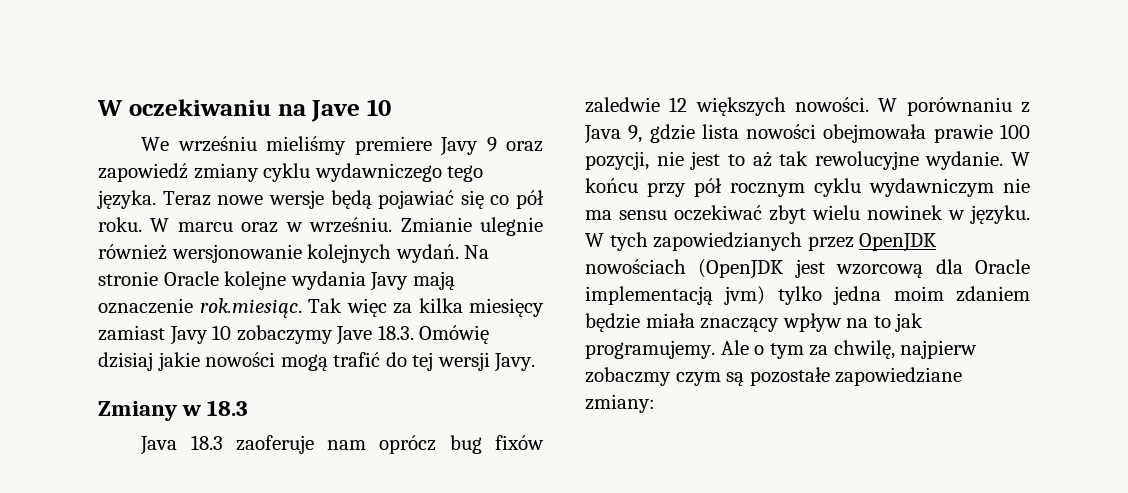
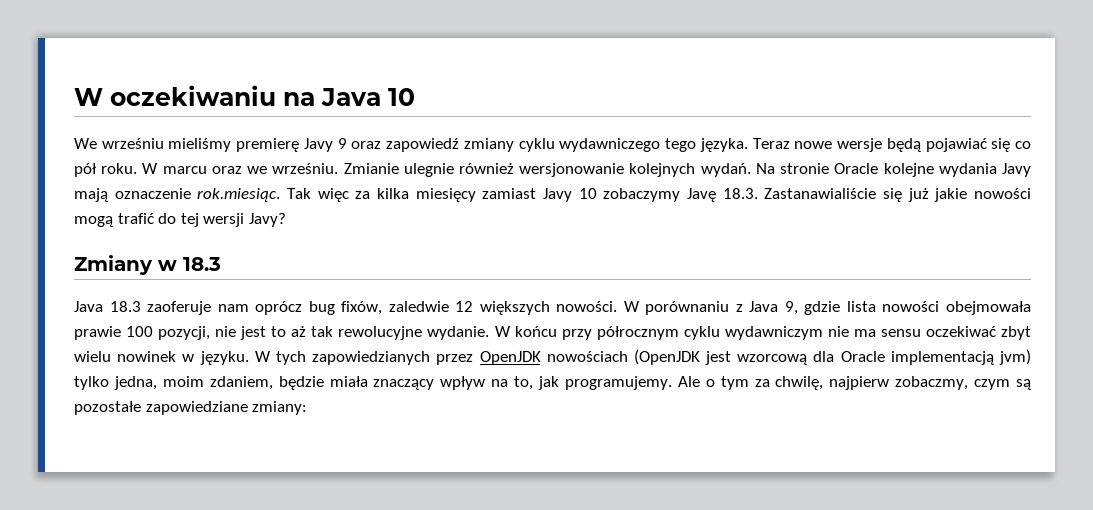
- W oczekiwaniu na Jave 10
+ W oczekiwaniu na Java 10
- We wrześniu mieliśmy premiere Javy 9 oraz zapowiedź zmiany cyklu wydawniczego tego języka.
+ We wrześniu mieliśmy premierę Javy 9 oraz zapowiedź zmiany cyklu wydawniczego tego języka.
- W marcu oraz w wrześniu.
+ W marcu oraz we wrześniu.
- Na stronie Oracle kolejne wydania Javy mają oznaczenie rok.miesiąc. Tak więc za kilka miesięcy zamiast Javy 10 zobaczymy Jave 18.3. Omówię dzisiaj jakie nowości mogą trafić do tej wersji Javy.
+ Na stronie Oracle kolejne wydania Javy mają oznaczenie rok.miesiąc. Tak więc za kilka miesięcy zamiast Javy 10 zobaczymy Javę 18.3. Zastanawialiście się już jakie nowości mogą trafić do tej wersji Javy?
- Java 18.3 zaoferuje nam oprócz bug fixów zaledwie 12 większych nowości.
+ Java 18.3 zaoferuje nam oprócz bug fixów, zaledwie 12 większych nowości.
- W końcu przy pół rocznym cyklu wydawniczym nie ma sensu oczekiwać zbyt wielu nowinek w języku.
+ W końcu przy półrocznym cyklu wydawniczym nie ma sensu oczekiwać zbyt wielu nowinek w języku.
- W tych zapowiedzianych przez OpenJDK nowościach (OpenJDK jest wzorcową dla Oracle implementacją jvm) tylko jedna moim zdaniem będzie miała znaczący wpływ na to jak programujemy.
+ W tych zapowiedzianych przez OpenJDK nowościach (OpenJDK jest wzorcową dla Oracle implementacją jvm) tylko jedna, moim zdaniem, będzie miała znaczący wpływ na to, jak programujemy.
- Ale o tym za chwilę, najpierw zobaczmy czym są pozostałe zapowiedziane zmiany:
+ Ale o tym za chwilę, najpierw zobaczmy, czym są pozostałe zapowiedziane zmiany:

